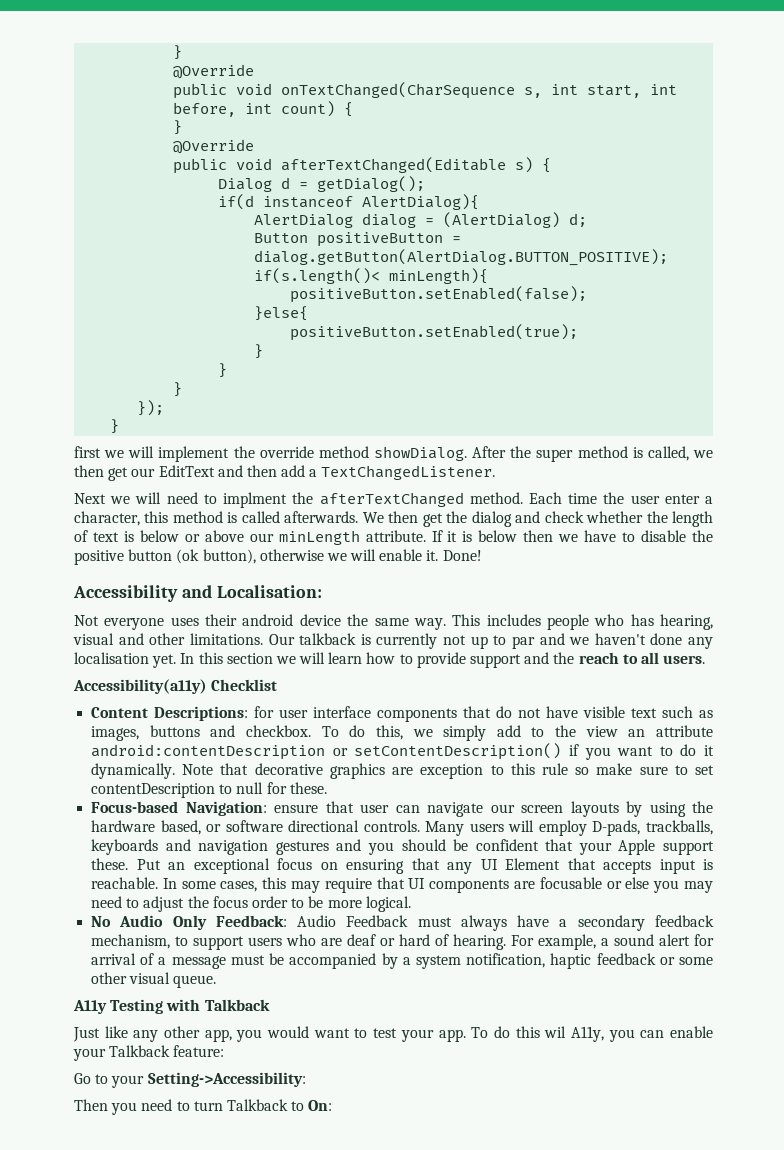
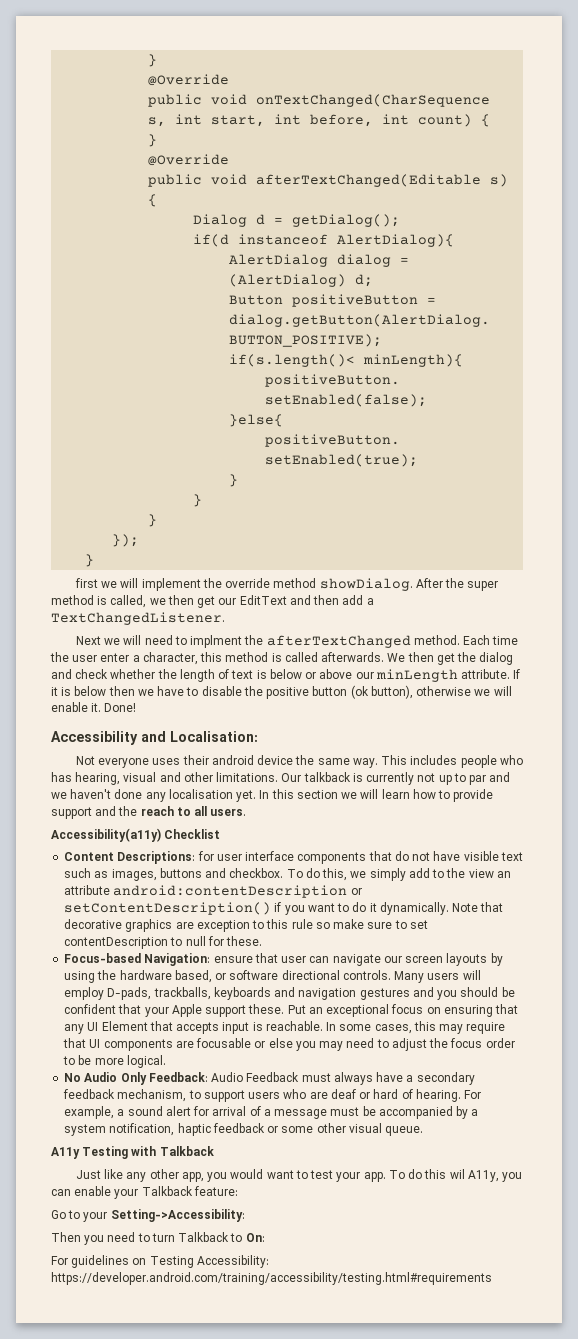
+ For guidelines on Testing Accessibility: https://developer.android.com/training/accessibility/testing.html#requirements

